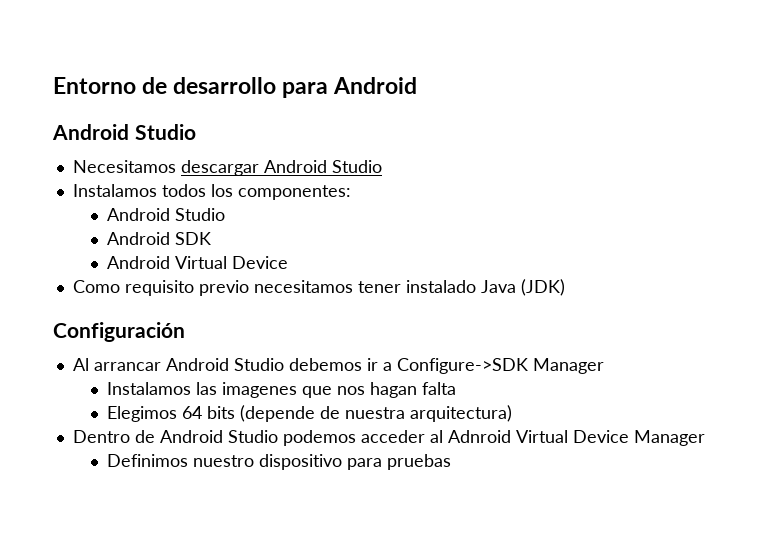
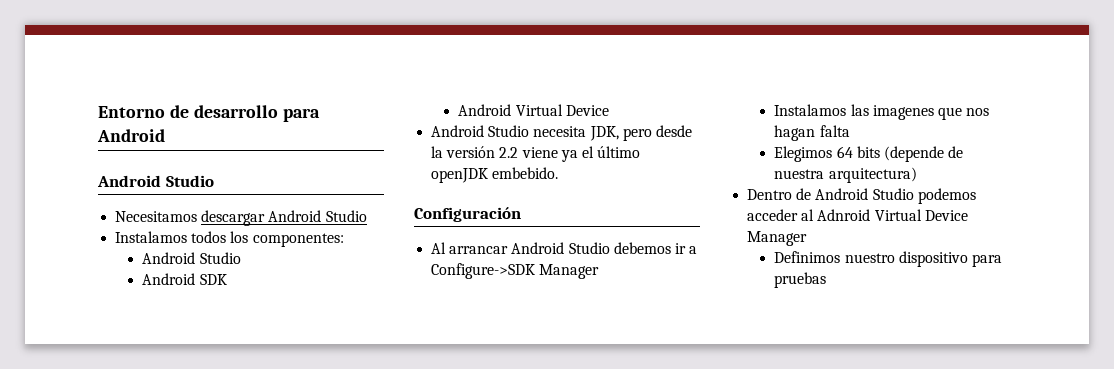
- Como requisito previo necesitamos tener instalado Java (JDK)
+ Android Studio necesita JDK, pero desde la versión 2.2 viene ya el último openJDK embebido.

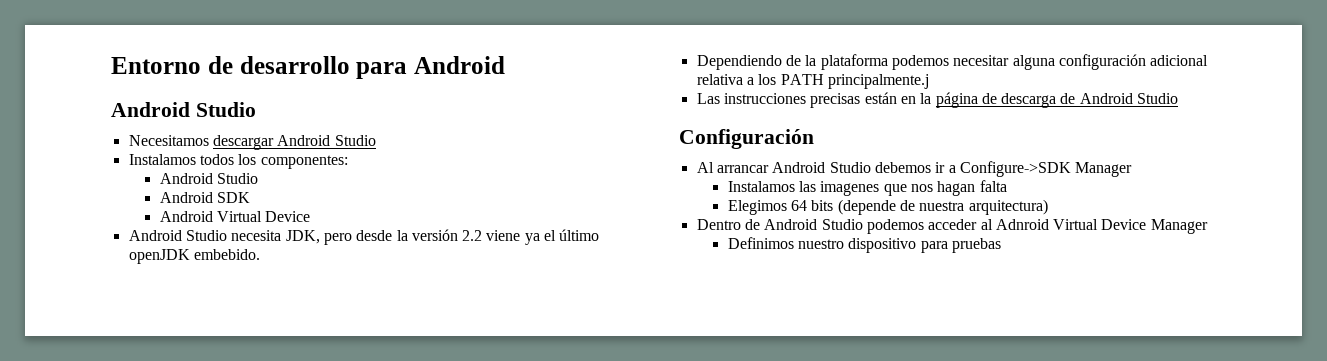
+ Dependiendo de la plataforma podemos necesitar alguna configuración adicional relativa a los PATH principalmente.j
+ Las instrucciones precisas están en la página de descarga de Android Studio

